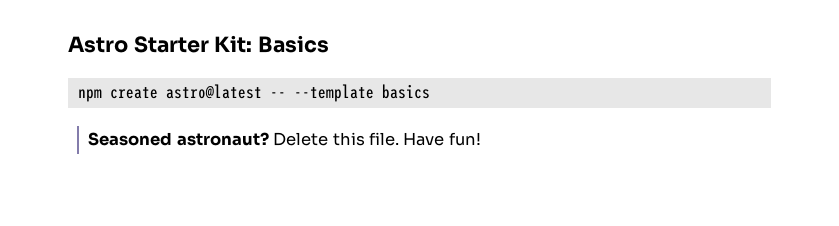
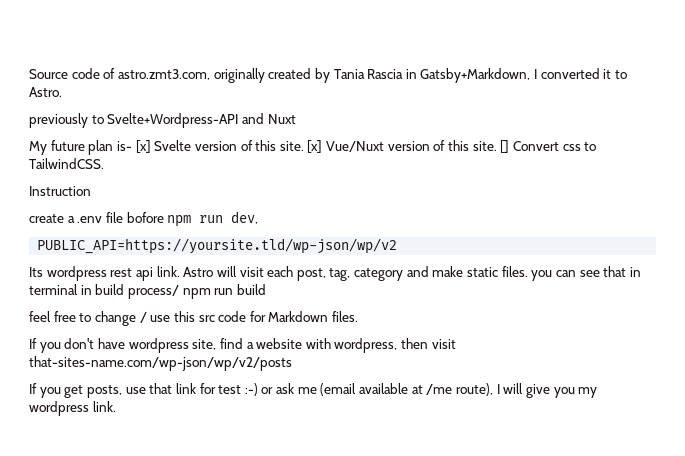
- Astro Starter Kit: Basics
- npm create astro@latest -- --template basics
- Seasoned astronaut? Delete this file. Have fun!
+ Source code of astro.zmt3.com, originally created by Tania Rascia in Gatsby+Markdown, I converted it to Astro.
+ previously to Svelte+Wordpress-API and Nuxt
+ My future plan is- [x] Svelte version of this site. [x] Vue/Nuxt version of this site. [] Convert css to TailwindCSS.
+ Instruction
+ create a .env file bofore npm run dev,
+ PUBLIC_API=https://yoursite.tld/wp-json/wp/v2
+ Its wordpress rest api link. Astro will visit each post, tag, category and make static files. you can see that in terminal in build process/ npm run build
+ feel free to change / use this src code for Markdown files.
+ If you don't have wordpress site, find a website with wordpress, then visit that-sites-name.com/wp-json/wp/v2/posts
+ If you get posts, use that link for test :-) or ask me (email available at /me route), I will give you my wordpress link.

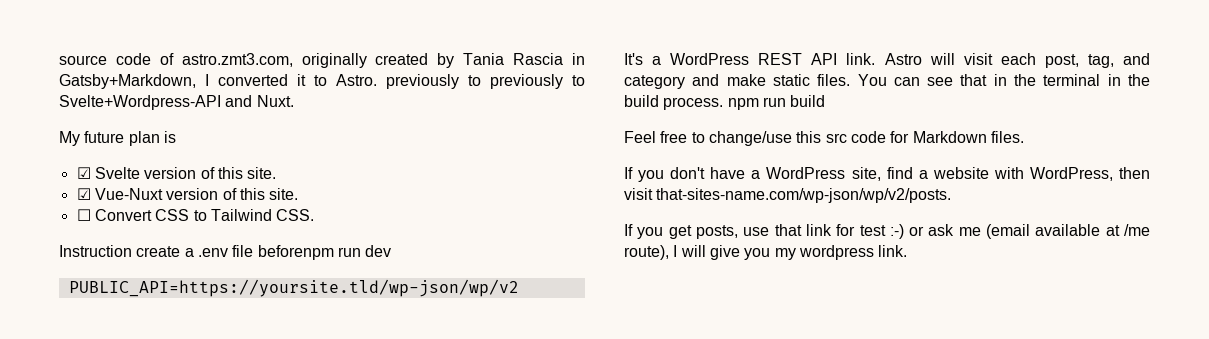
- Source code of astro.zmt3.com, originally created by Tania Rascia in Gatsby+Markdown, I converted it to Astro.
- previously to Svelte+Wordpress-API and Nuxt
+ source code of astro.zmt3.com, originally created by Tania Rascia in Gatsby+Markdown, I converted it to Astro. previously to previously to Svelte+Wordpress-API and Nuxt.
- My future plan is- [x] Svelte version of this site. [x] Vue/Nuxt version of this site. [] Convert css to TailwindCSS.
+ My future plan is
+ ☑ Svelte version of this site.
+ ☑ Vue-Nuxt version of this site.
+ ☐ Convert CSS to Tailwind CSS.
- Instruction
- create a .env file bofore npm run dev,
+ Instruction create a .env file beforenpm run dev
  PUBLIC_API=https://yoursite.tld/wp-json/wp/v2
- Its wordpress rest api link.
+ It's a WordPress REST API link.
- Astro will visit each post, tag, category and make static files. you can see that in terminal in build process/ npm run build
+ Astro will visit each post, tag, and category and make static files. You can see that in the terminal in the build process. npm run build
- feel free to change / use this src code for Markdown files.
+ Feel free to change/use this src code for Markdown files.
- If you don't have wordpress site, find a website with wordpress, then visit that-sites-name.com/wp-json/wp/v2/posts
+ If you don't have a WordPress site, find a website with WordPress, then visit that-sites-name.com/wp-json/wp/v2/posts.

